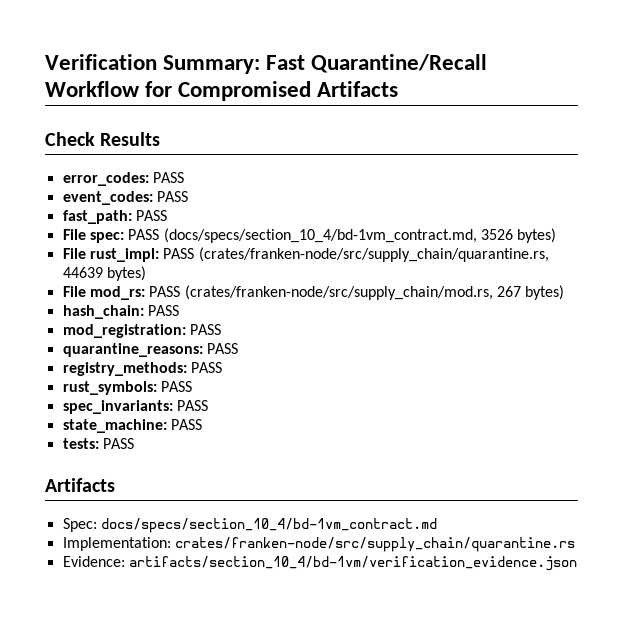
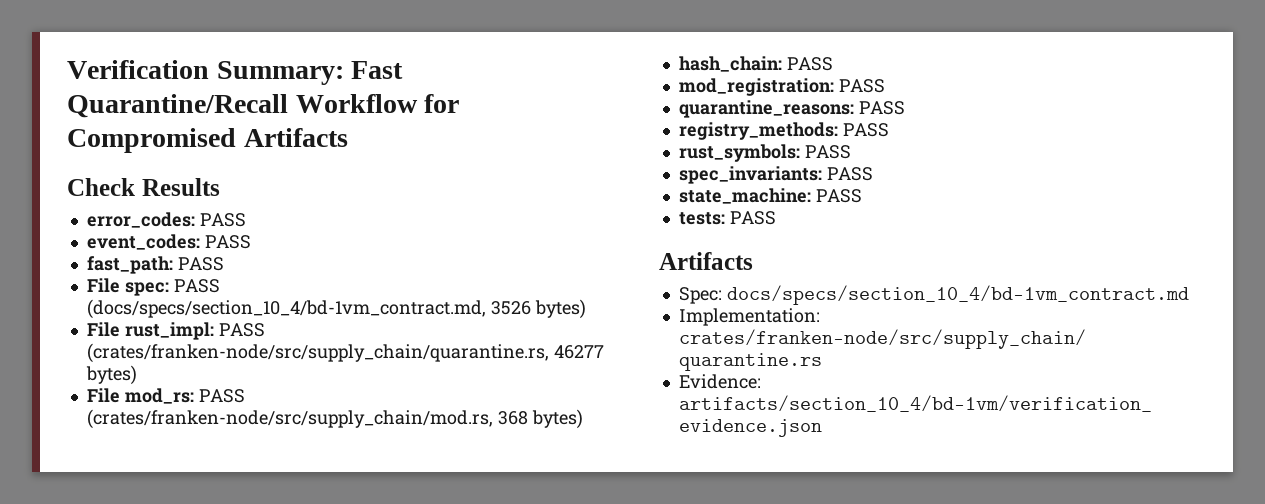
- File rust_impl: PASS (crates/franken-node/src/supply_chain/quarantine.rs, 44639 bytes)
+ File rust_impl: PASS (crates/franken-node/src/supply_chain/quarantine.rs, 46277 bytes)
- File mod_rs: PASS (crates/franken-node/src/supply_chain/mod.rs, 267 bytes)
+ File mod_rs: PASS (crates/franken-node/src/supply_chain/mod.rs, 368 bytes)

